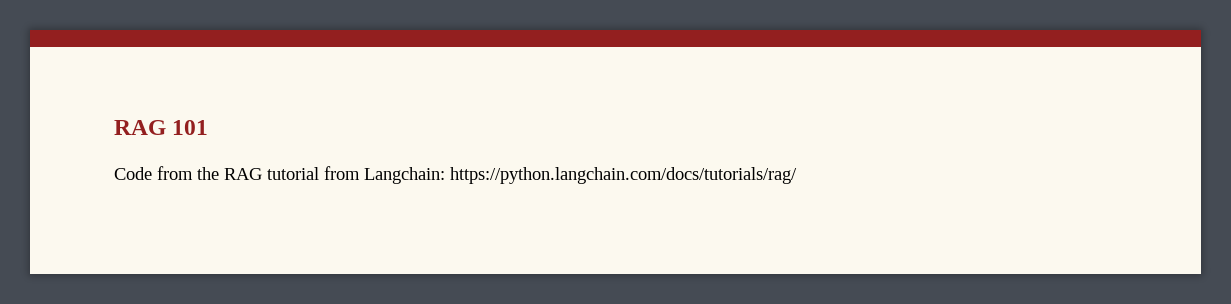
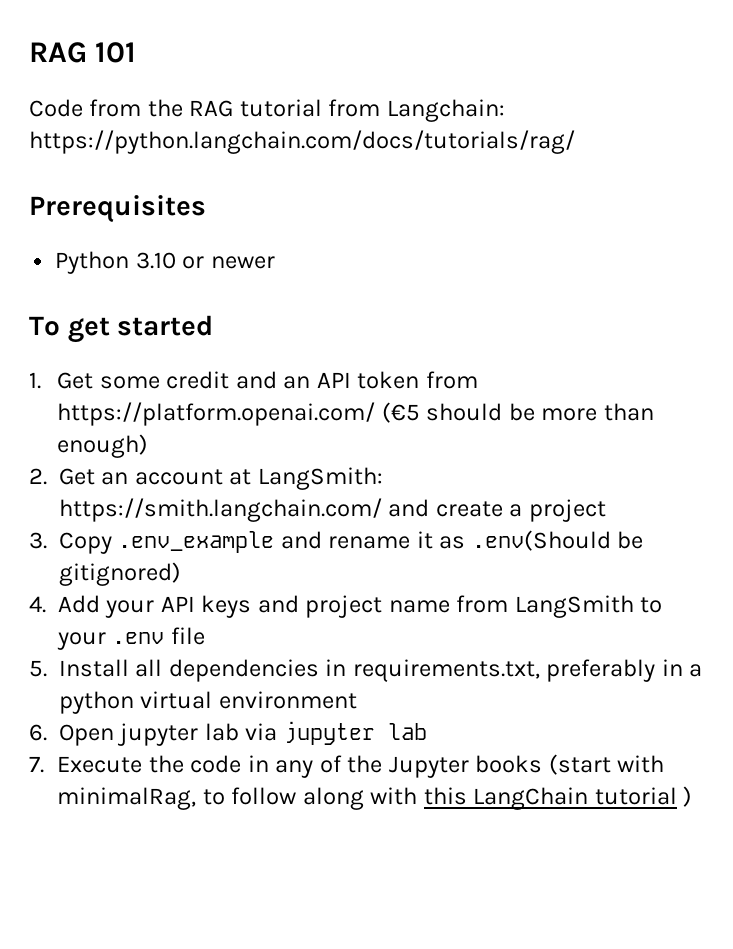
+ Prerequisites
+ Python 3.10 or newer
+ To get started
+ 1. Get some credit and an API token from https://platform.openai.com/ (€5 should be more than enough)
+ 2. Get an account at LangSmith: https://smith.langchain.com/ and create a project
+ 3. Copy .env_example and rename it as .env(Should be gitignored)
+ 4. Add your API keys and project name from LangSmith to your .env file
+ 5. Install all dependencies in requirements.txt, preferably in a python virtual environment
+ 6. Open jupyter lab via jupyter lab
+ 7. Execute the code in any of the Jupyter books (start with minimalRag, to follow along with this LangChain tutorial )

